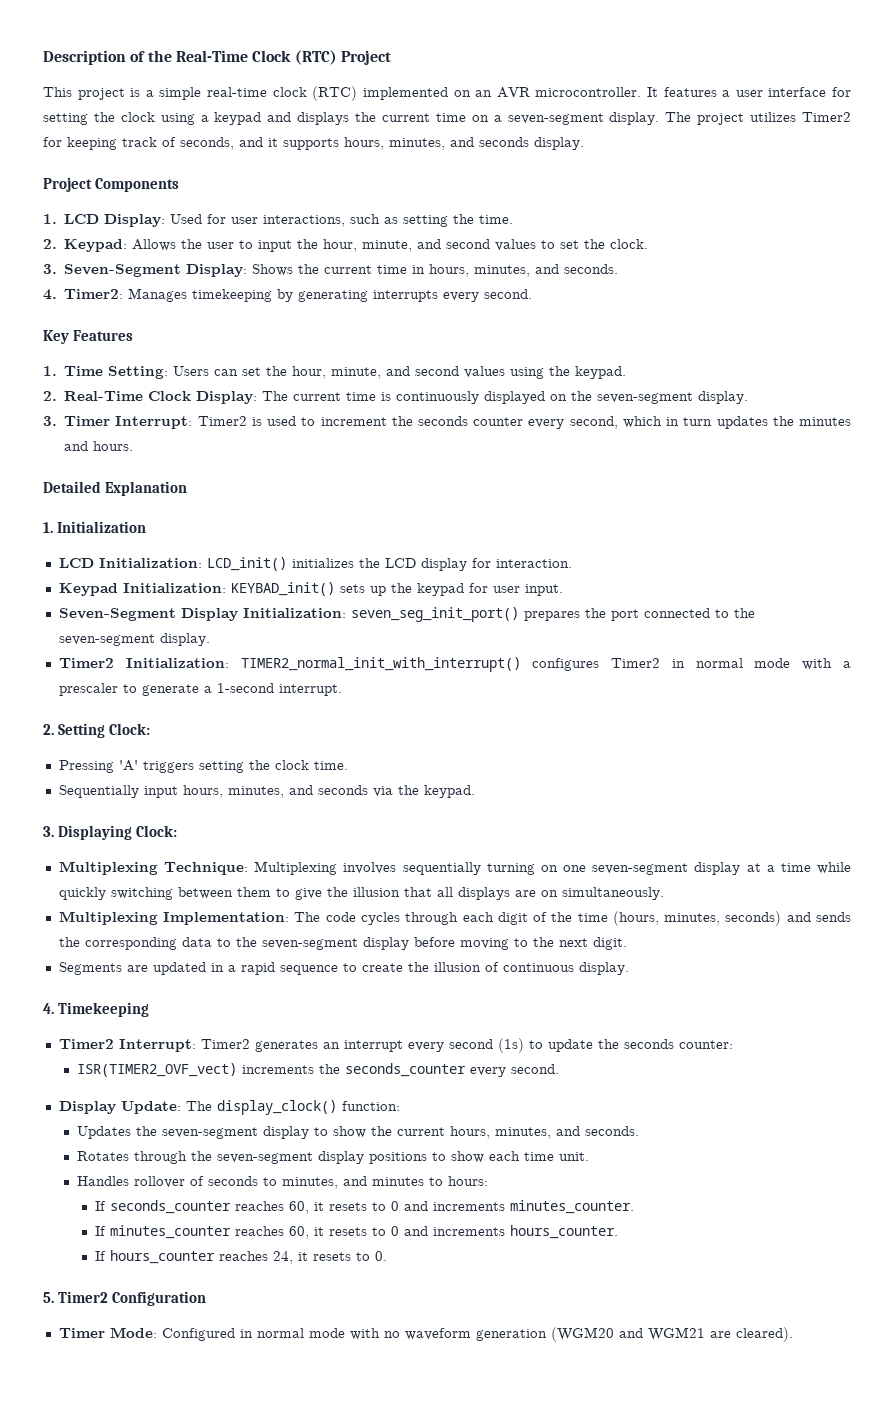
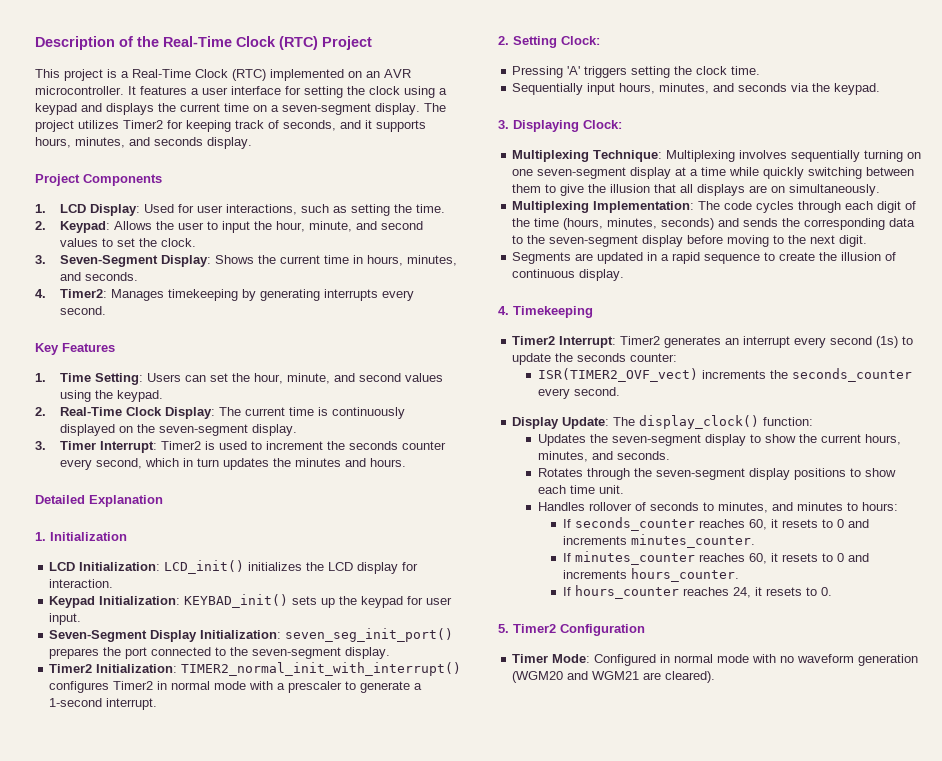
- This project is a simple real-time clock (RTC) implemented on an AVR microcontroller.
+ This project is a Real-Time Clock (RTC) implemented on an AVR microcontroller.

